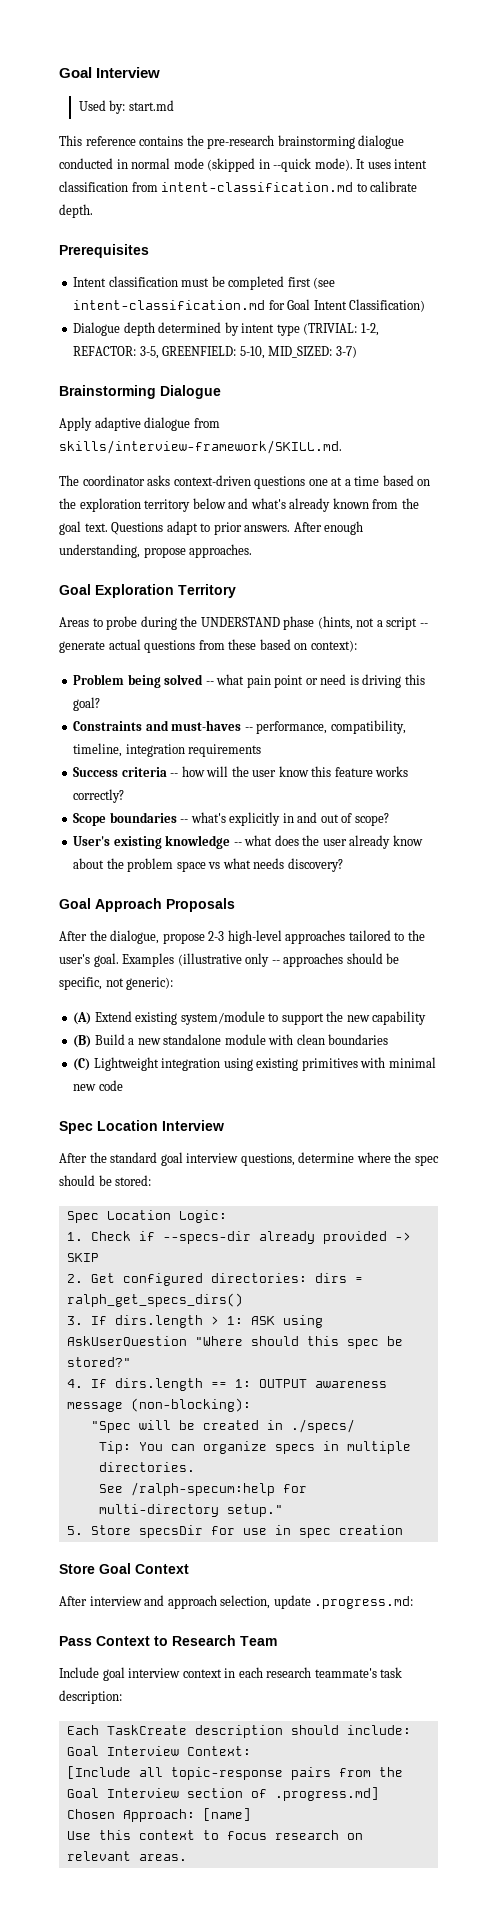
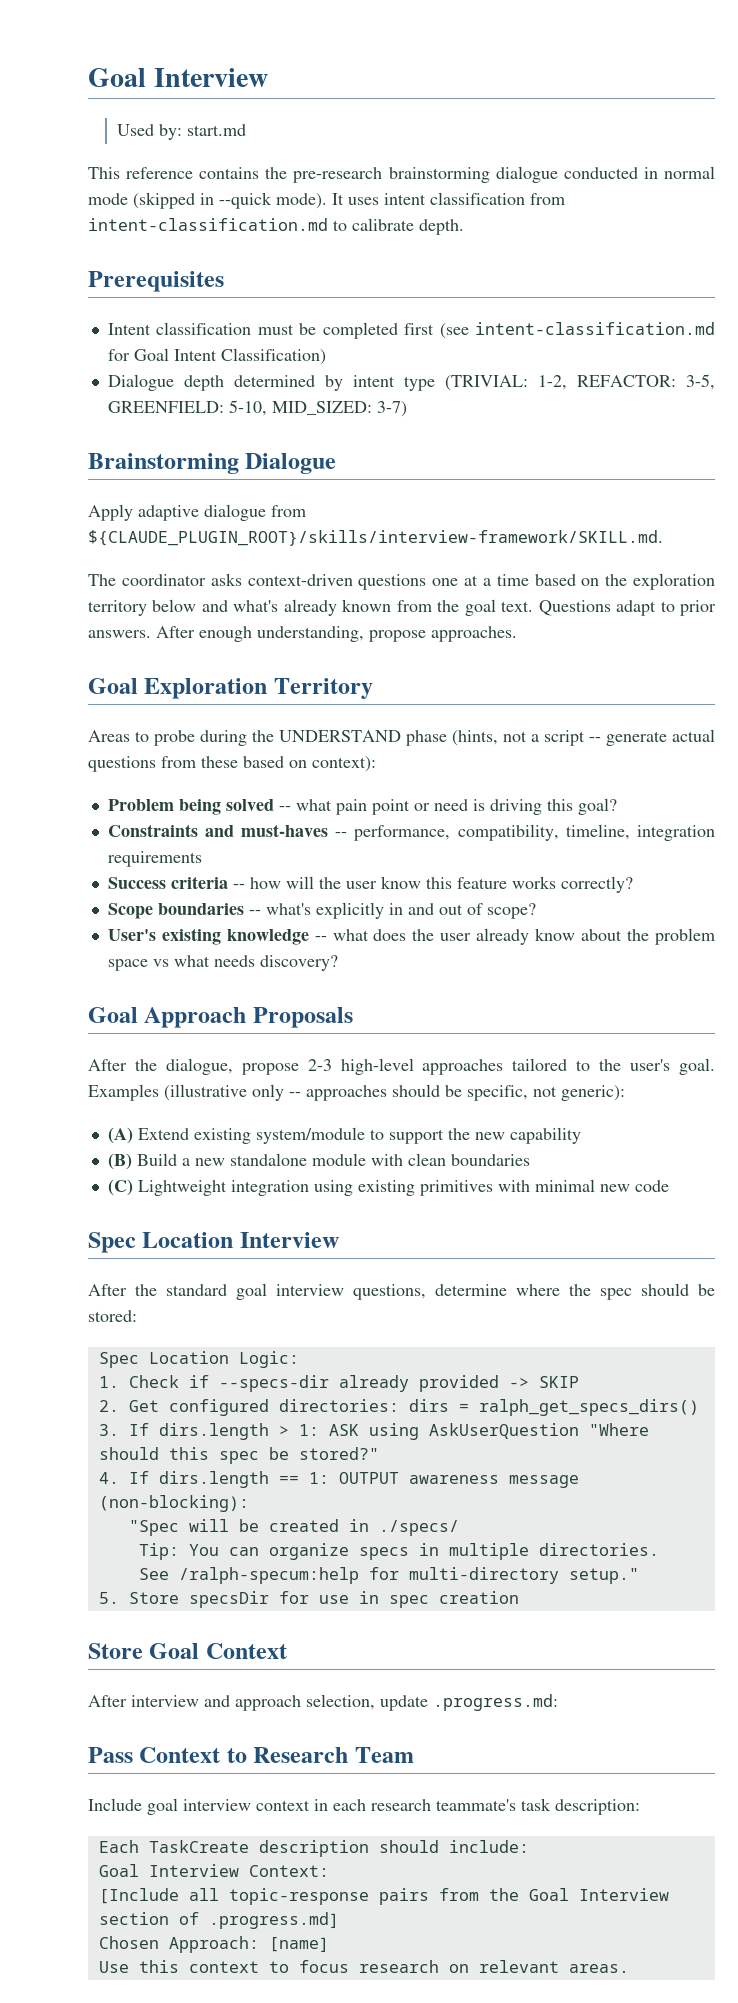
- Apply adaptive dialogue from skills/interview-framework/SKILL.md.
+ Apply adaptive dialogue from ${CLAUDE_PLUGIN_ROOT}/skills/interview-framework/SKILL.md.

